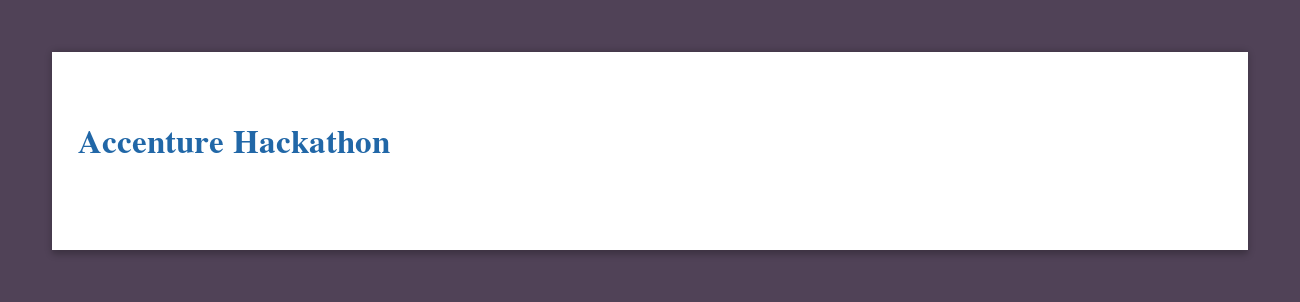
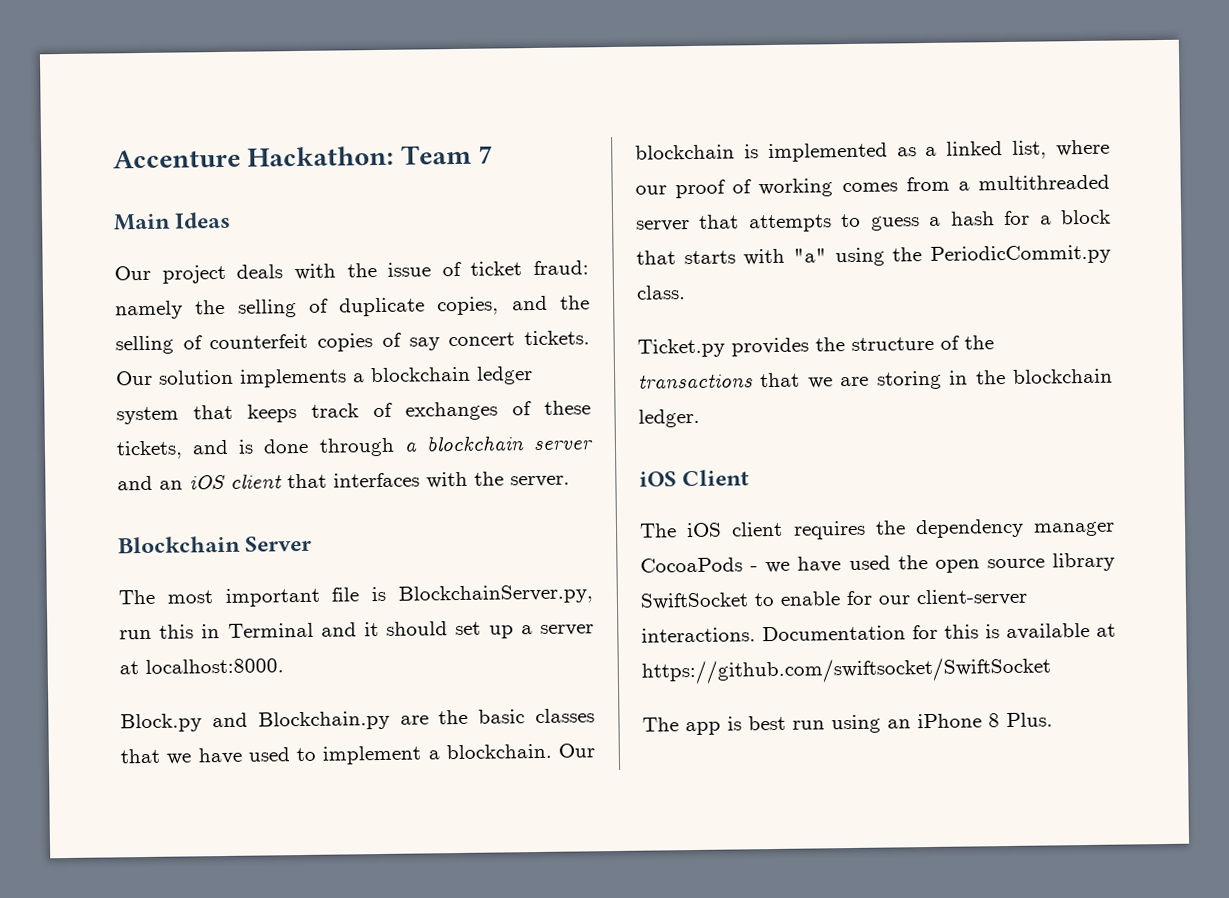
- Accenture Hackathon
+ Accenture Hackathon: Team 7
+ Main Ideas
+ Our project deals with the issue of ticket fraud: namely the selling of duplicate copies, and the selling of counterfeit copies of say concert tickets. Our solution implements a blockchain ledger system that keeps track of exchanges of these tickets, and is done through a blockchain server and an iOS client that interfaces with the server.
+ Blockchain Server
+ The most important file is BlockchainServer.py, run this in Terminal and it should set up a server at localhost:8000.
+ Block.py and Blockchain.py are the basic classes that we have used to implement a blockchain. Our blockchain is implemented as a linked list, where our proof of working comes from a multithreaded server that attempts to guess a hash for a block that starts with "a" using the PeriodicCommit.py class.
+ Ticket.py provides the structure of the transactions that we are storing in the blockchain ledger.
+ iOS Client
+ The iOS client requires the dependency manager CocoaPods - we have used the open source library SwiftSocket to enable for our client-server interactions. Documentation for this is available at https://github.com/swiftsocket/SwiftSocket
+ The app is best run using an iPhone 8 Plus.

